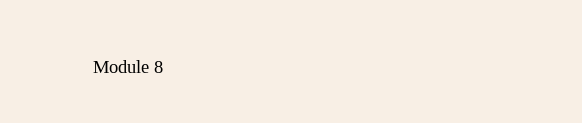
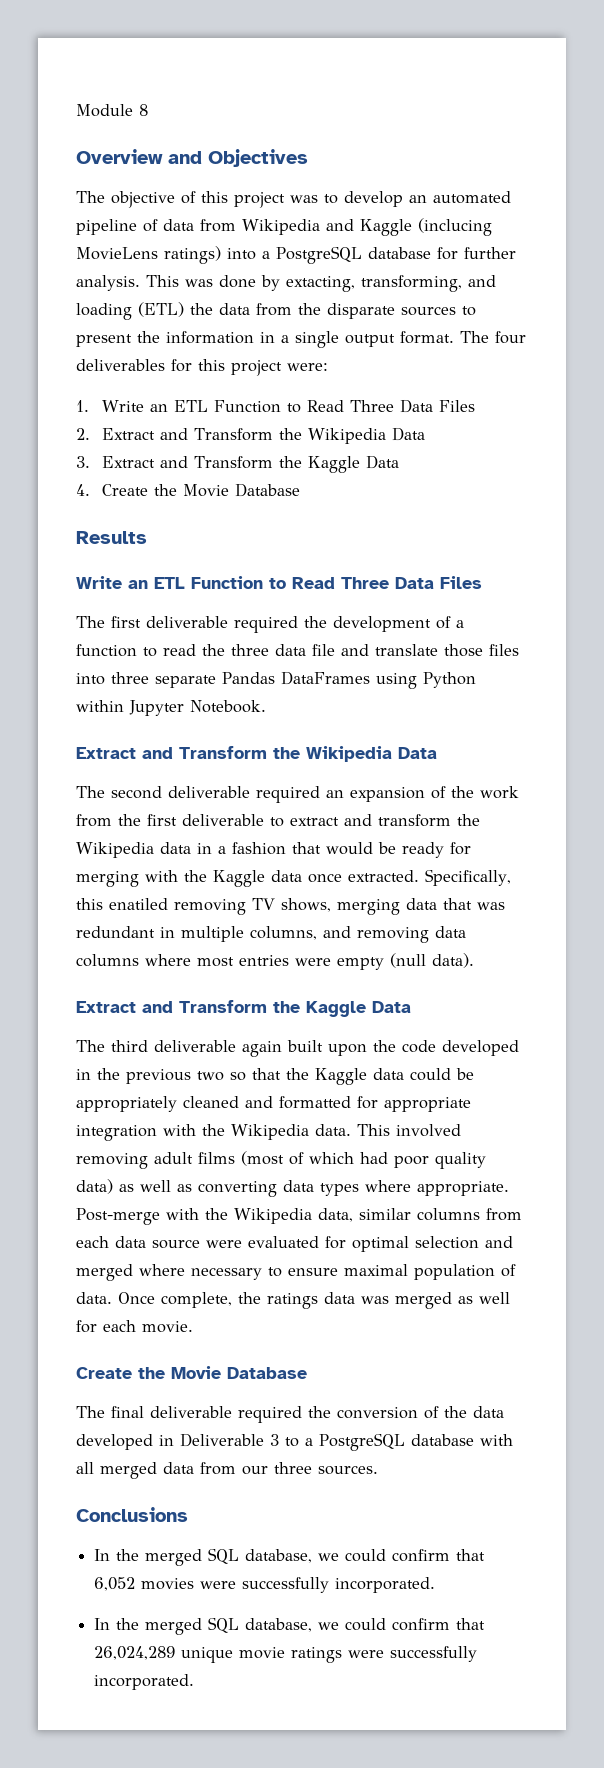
+ Overview and Objectives
+ The objective of this project was to develop an automated pipeline of data from Wikipedia and Kaggle (inclucing MovieLens ratings) into a PostgreSQL database for further analysis. This was done by extacting, transforming, and loading (ETL) the data from the disparate sources to present the information in a single output format. The four deliverables for this project were:
+ 1. Write an ETL Function to Read Three Data Files
+ 2. Extract and Transform the Wikipedia Data
+ 3. Extract and Transform the Kaggle Data
+ 4. Create the Movie Database
+ Results
+ Write an ETL Function to Read Three Data Files
+ The first deliverable required the development of a function to read the three data file and translate those files into three separate Pandas DataFrames using Python within Jupyter Notebook.
+ Extract and Transform the Wikipedia Data
+ The second deliverable required an expansion of the work from the first deliverable to extract and transform the Wikipedia data in a fashion that would be ready for merging with the Kaggle data once extracted. Specifically, this enatiled removing TV shows, merging data that was redundant in multiple columns, and removing data columns where most entries were empty (null data).
+ Extract and Transform the Kaggle Data
+ The third deliverable again built upon the code developed in the previous two so that the Kaggle data could be appropriately cleaned and formatted for appropriate integration with the Wikipedia data. This involved removing adult films (most of which had poor quality data) as well as converting data types where appropriate. Post-merge with the Wikipedia data, similar columns from each data source were evaluated for optimal selection and merged where necessary to ensure maximal population of data. Once complete, the ratings data was merged as well for each movie.
+ Create the Movie Database
+ The final deliverable required the conversion of the data developed in Deliverable 3 to a PostgreSQL database with all merged data from our three sources.
+ Conclusions
+ In the merged SQL database, we could confirm that 6,052 movies were successfully incorporated.
+ In the merged SQL database, we could confirm that 26,024,289 unique movie ratings were successfully incorporated.

